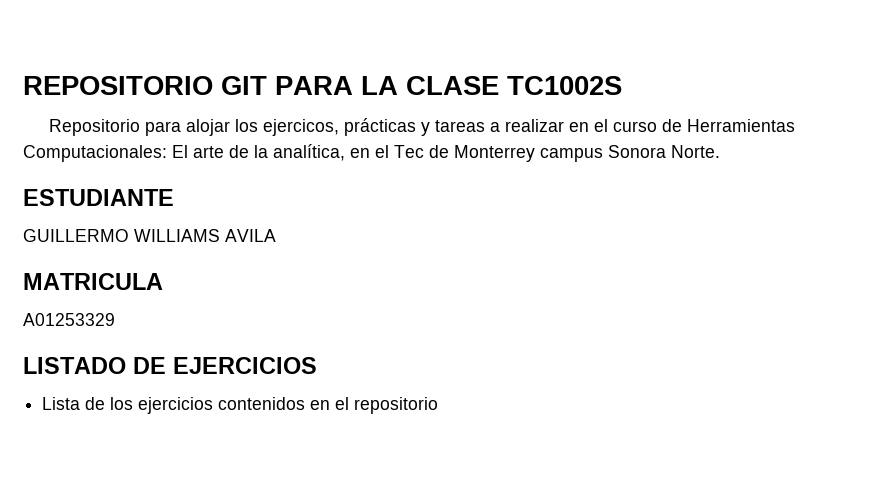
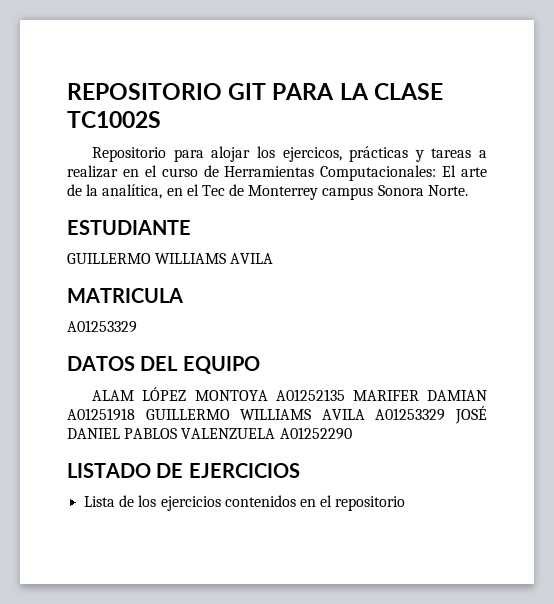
+ DATOS DEL EQUIPO
+ ALAM LÓPEZ MONTOYA A01252135 MARIFER DAMIAN A01251918 GUILLERMO WILLIAMS AVILA A01253329 JOSÉ DANIEL PABLOS VALENZUELA A01252290

